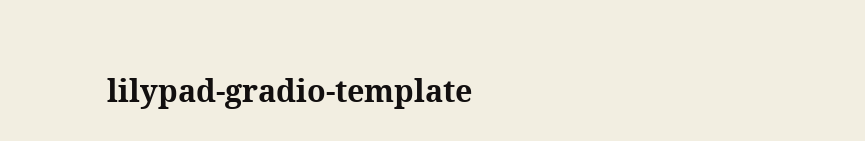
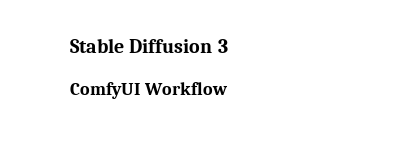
- lilypad-gradio-template
+ Stable Diffusion 3
+ ComfyUI Workflow

